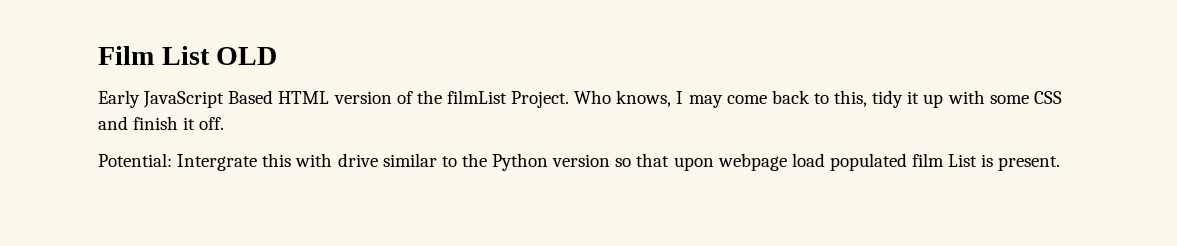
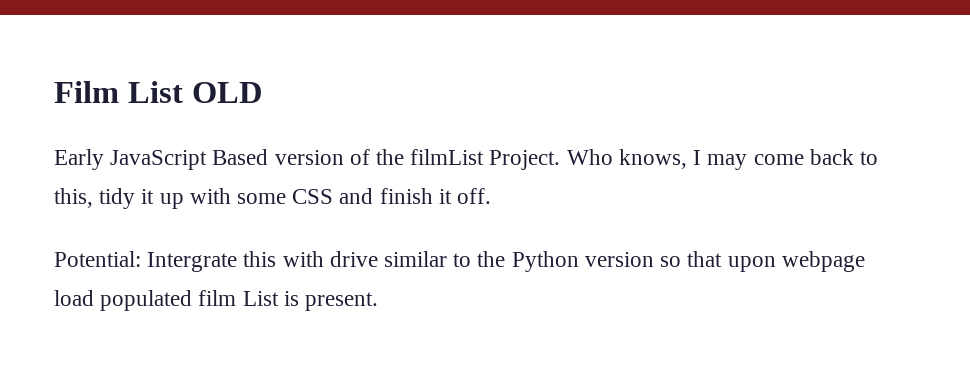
- Early JavaScript Based HTML version of the filmList Project.
+ Early JavaScript Based version of the filmList Project.

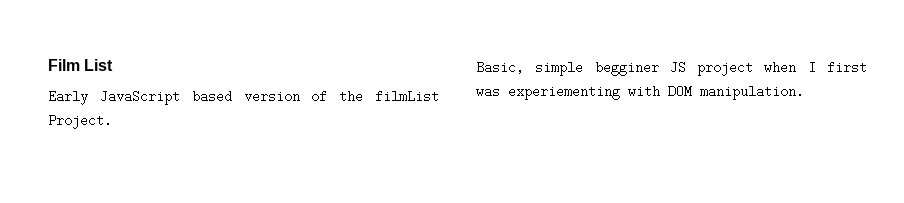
- Film List OLD
+ Film List
- Early JavaScript Based version of the filmList Project. Who knows, I may come back to this, tidy it up with some CSS and finish it off.
- Potential: Intergrate this with drive similar to the Python version so that upon webpage load populated film List is present.
+ Early JavaScript based version of the filmList Project.
+ Basic, simple begginer JS project when I first was experiementing with DOM manipulation.

